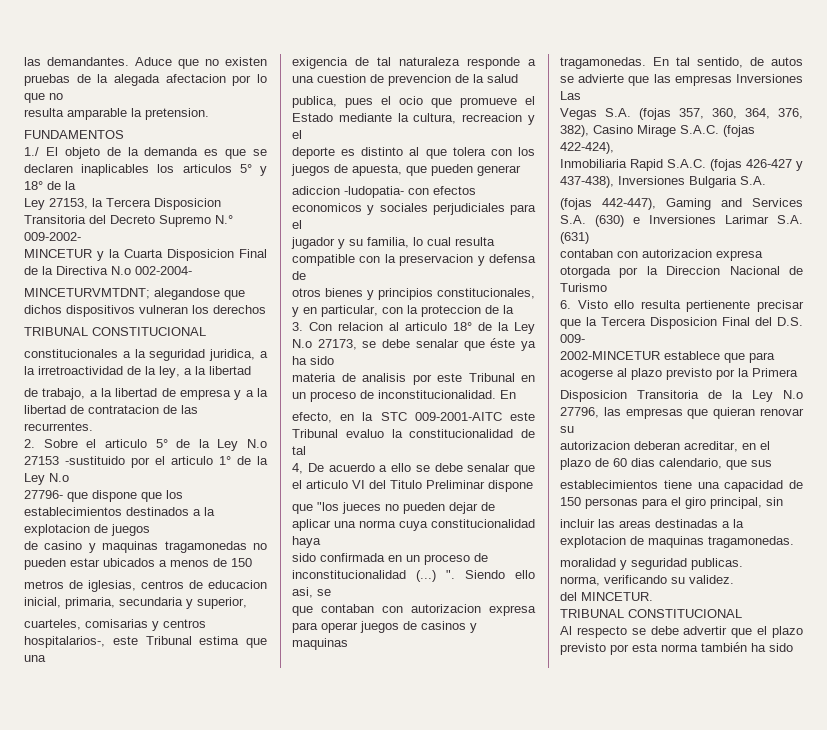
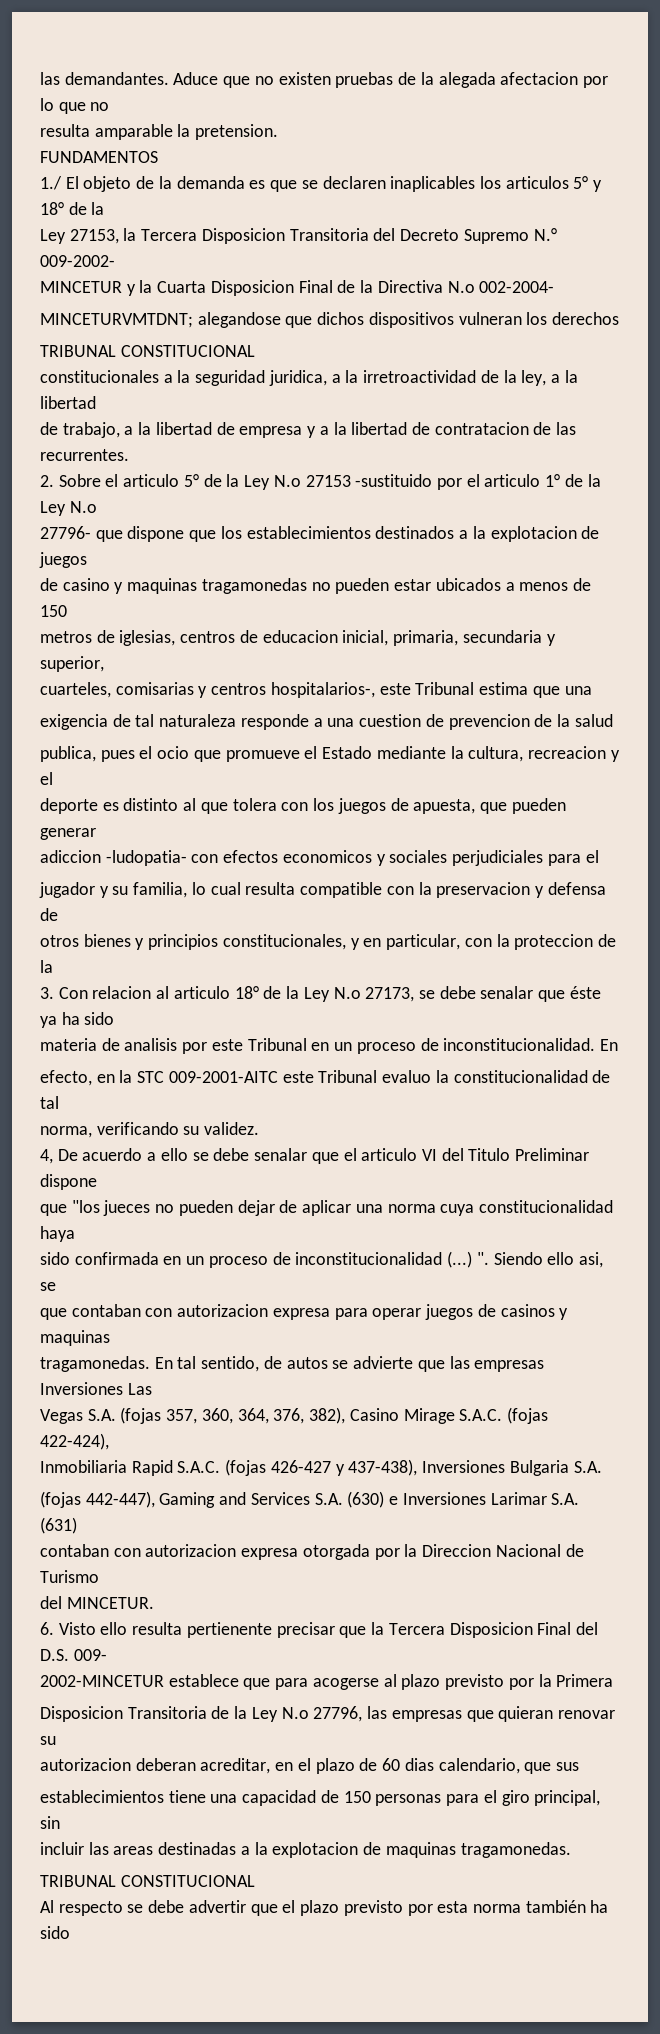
+ norma, verificando su validez.
+ del MINCETUR.
- moralidad y seguridad publicas.
- norma, verificando su validez.
- del MINCETUR.

